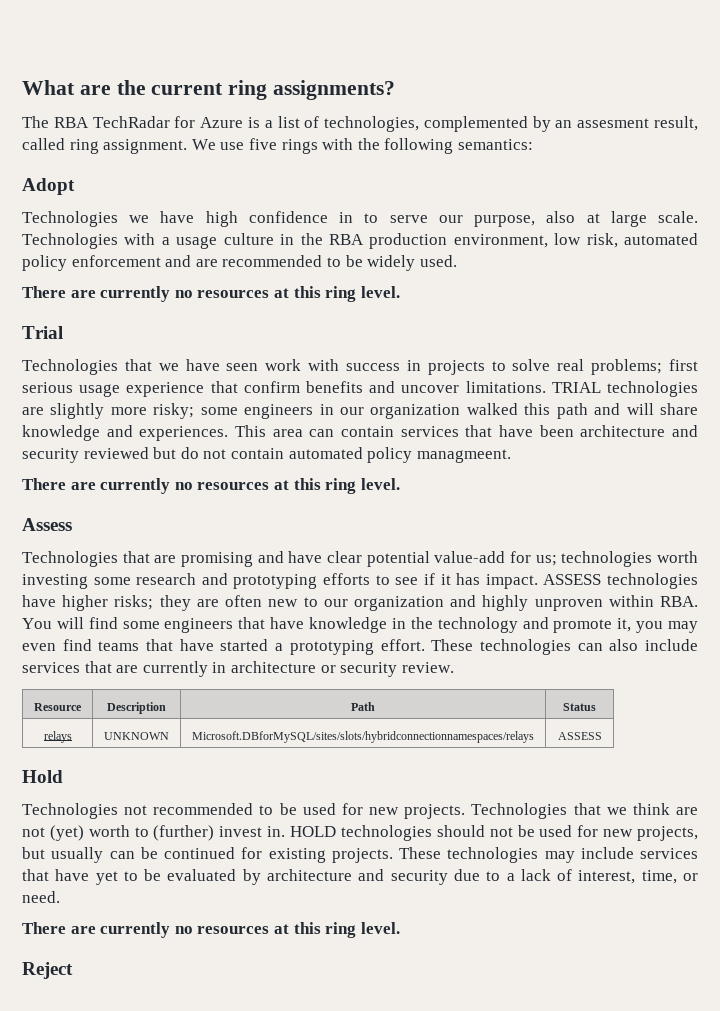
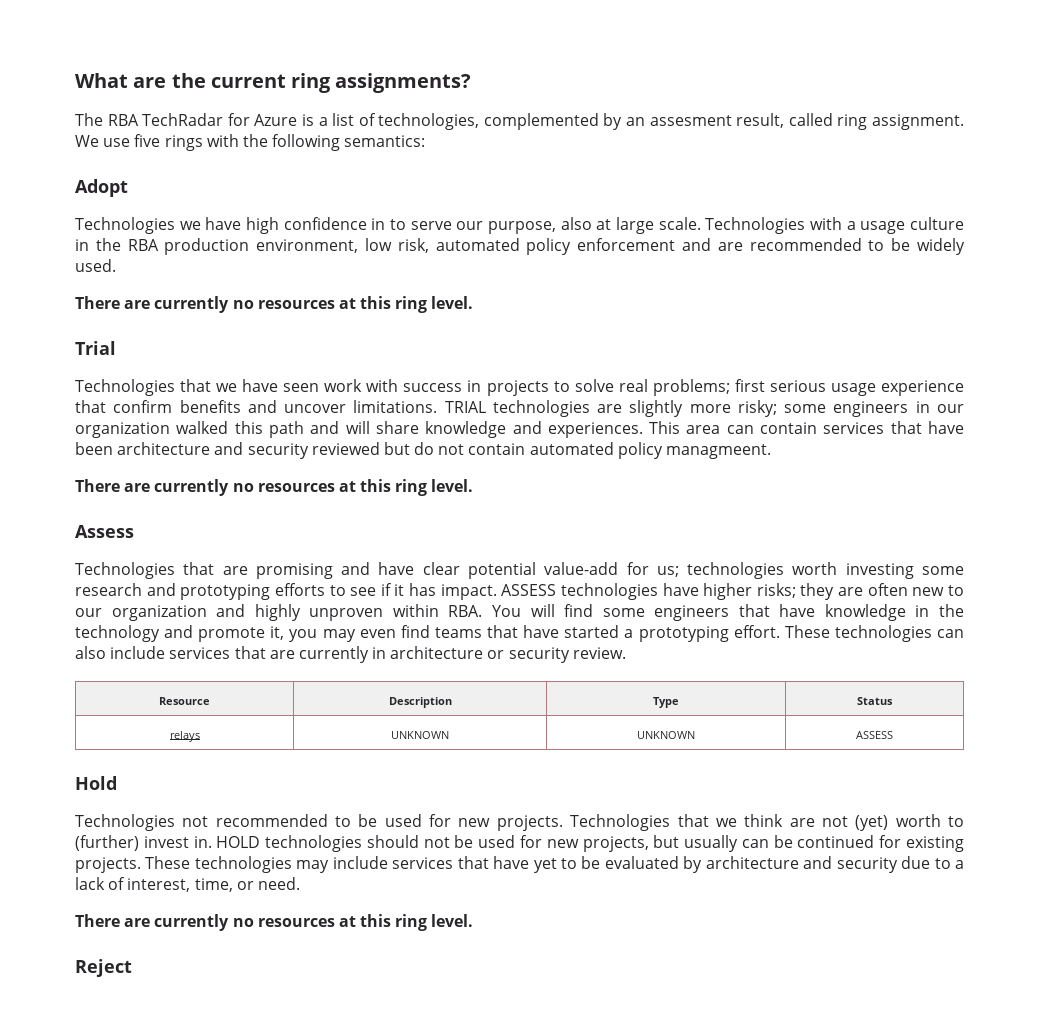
- Resource | Description | Path | Status
+ Resource | Description | Type | Status
- relays | UNKNOWN | Microsoft.DBforMySQL/sites/slots/hybridconnectionnamespaces/relays | ASSESS
+ relays | UNKNOWN | UNKNOWN | ASSESS

